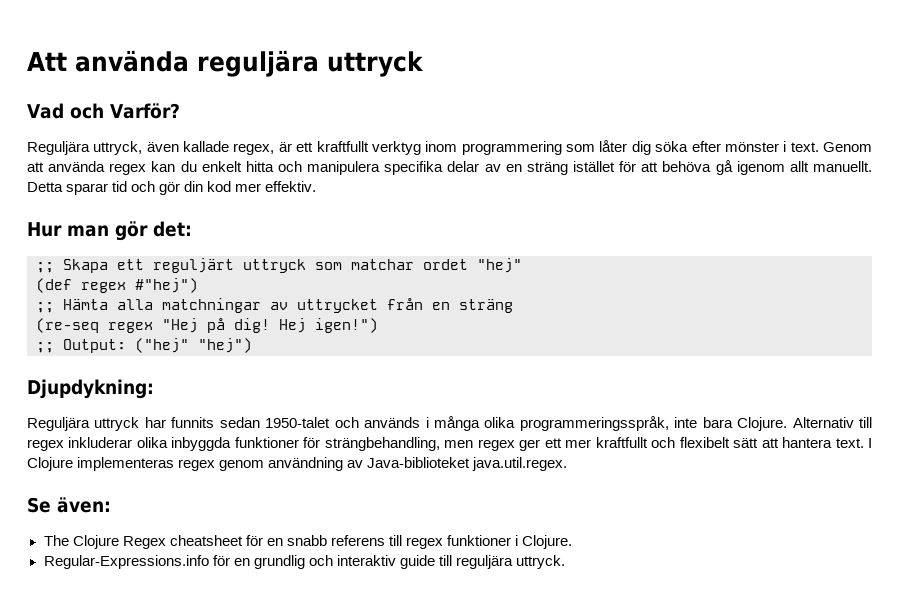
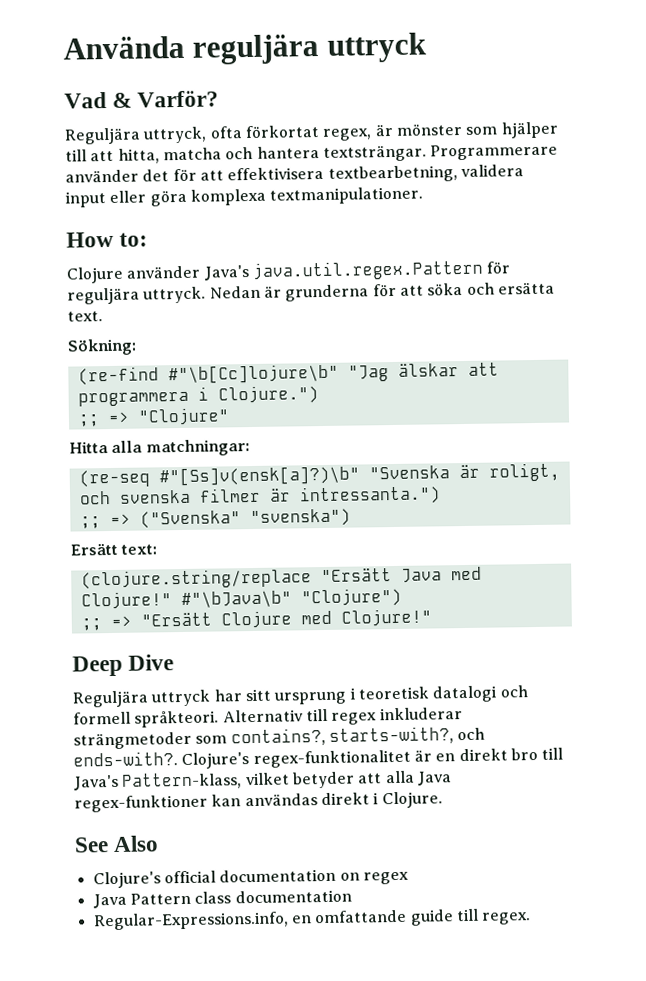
- Att använda reguljära uttryck
+ Använda reguljära uttryck
- Vad och Varför?
+ Vad & Varför?
- Reguljära uttryck, även kallade regex, är ett kraftfullt verktyg inom programmering som låter dig söka efter mönster i text. Genom att använda regex kan du enkelt hitta och manipulera specifika delar av en sträng istället för att behöva gå igenom allt manuellt. Detta sparar tid och gör din kod mer effektiv.
- Hur man gör det:
- ;; Skapa ett reguljärt uttryck som matchar ordet "hej"
- (def regex #"hej")
- ;; Hämta alla matchningar av uttrycket från en sträng
- (re-seq regex "Hej på dig! Hej igen!")
- ;; Output: ("hej" "hej")
- Djupdykning:
- Reguljära uttryck har funnits sedan 1950-talet och används i många olika programmeringsspråk, inte bara Clojure. Alternativ till regex inkluderar olika inbyggda funktioner för strängbehandling, men regex ger ett mer kraftfullt och flexibelt sätt att hantera text. I Clojure implementeras regex genom användning av Java-biblioteket java.util.regex.
- Se även:
- The Clojure Regex cheatsheet för en snabb referens till regex funktioner i Clojure.
- Regular-Expressions.info för en grundlig och interaktiv guide till reguljära uttryck.
+ Reguljära uttryck, ofta förkortat regex, är mönster som hjälper till att hitta, matcha och hantera textsträngar. Programmerare använder det för att effektivisera textbearbetning, validera input eller göra komplexa textmanipulationer.
+ How to:
+ Clojure använder Java's java.util.regex.Pattern för reguljära uttryck. Nedan är grunderna för att söka och ersätta text.
+ Sökning:
+ (re-find #"\b[Cc]lojure\b" "Jag älskar att programmera i Clojure.")
+ ;; => "Clojure"
+ Hitta alla matchningar:
+ (re-seq #"[Ss]v(ensk[a]?)\b" "Svenska är roligt, och svenska filmer är intressanta.")
+ ;; => ("Svenska" "svenska")
+ Ersätt text:
+ (clojure.string/replace "Ersätt Java med Clojure!" #"\bJava\b" "Clojure")
+ ;; => "Ersätt Clojure med Clojure!"
+ Deep Dive
+ Reguljära uttryck har sitt ursprung i teoretisk datalogi och formell språkteori. Alternativ till regex inkluderar strängmetoder som contains?, starts-with?, och ends-with?. Clojure's regex-funktionalitet är en direkt bro till Java's Pattern-klass, vilket betyder att alla Java regex-funktioner kan användas direkt i Clojure.
+ See Also
+ Clojure's official documentation on regex
+ Java Pattern class documentation
+ Regular-Expressions.info, en omfattande guide till regex.

